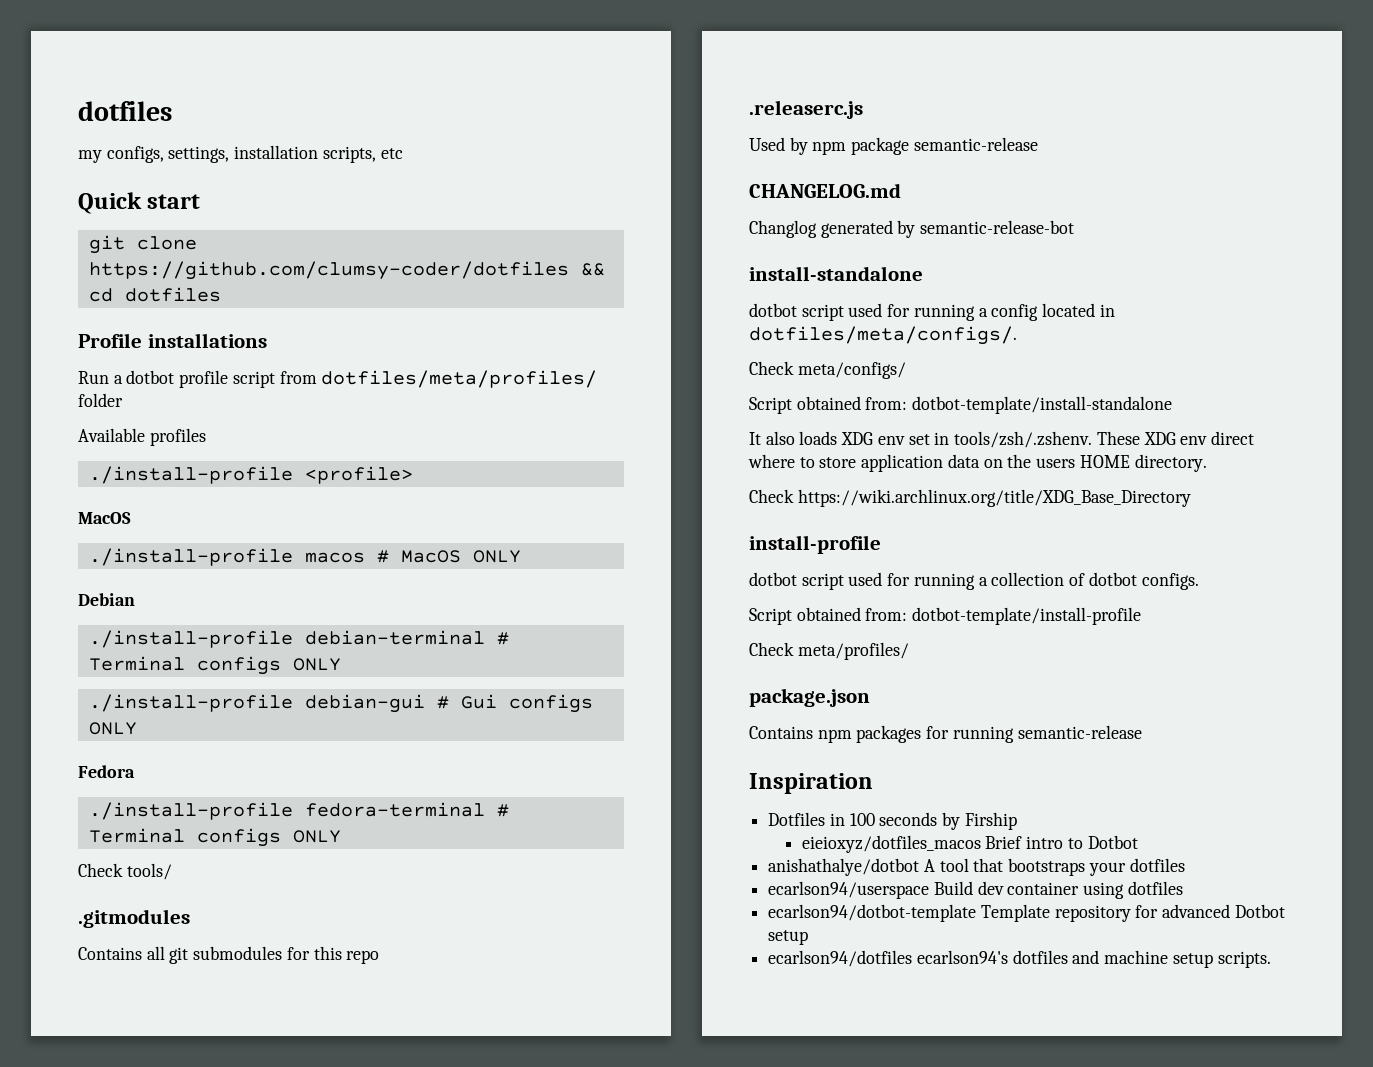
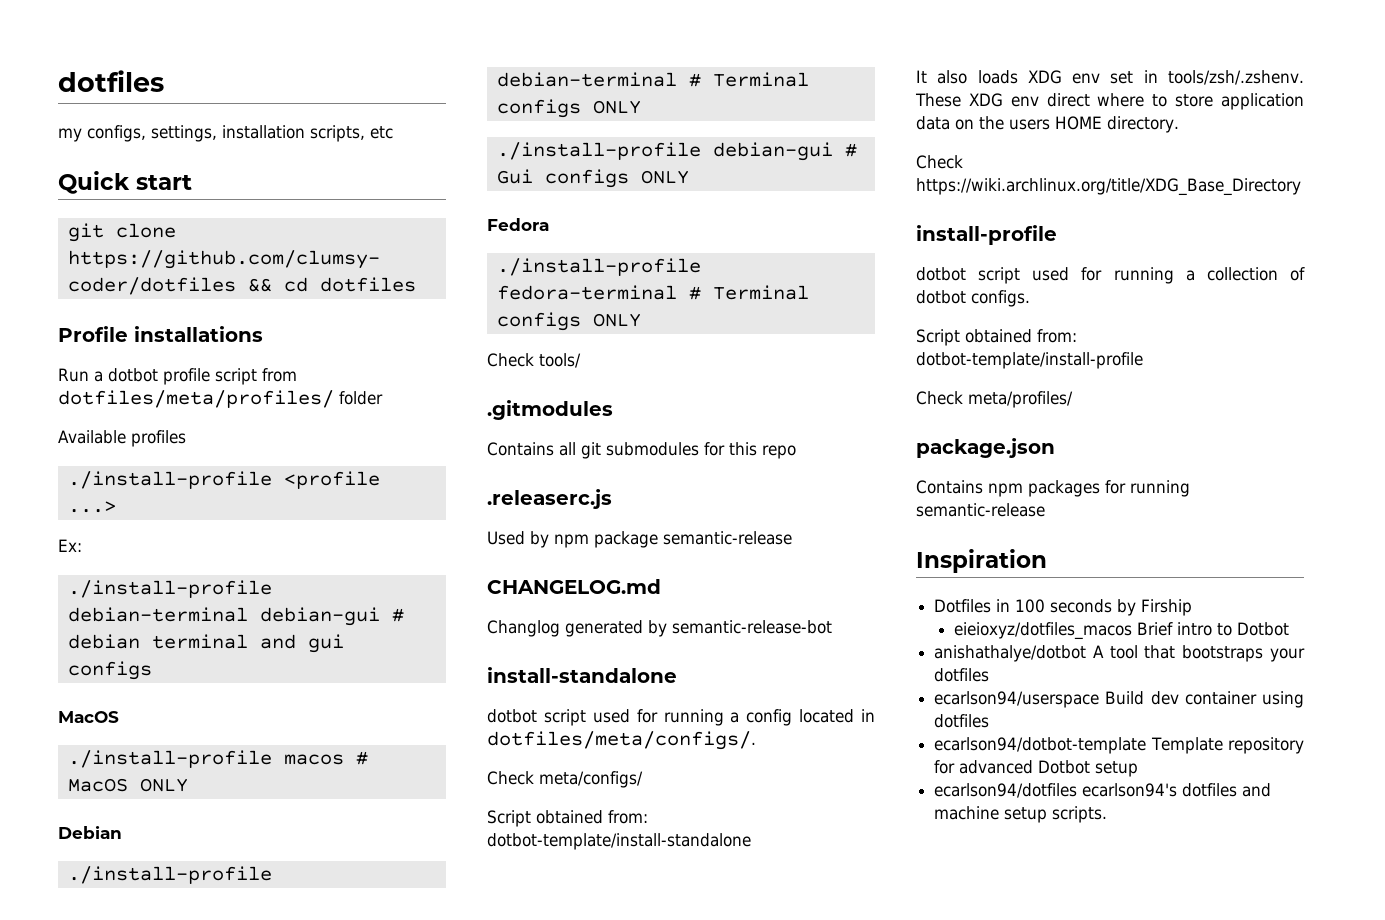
- ./install-profile <profile>
+ ./install-profile <profile ...>
+ Ex:
+ ./install-profile debian-terminal debian-gui # debian terminal and gui configs

